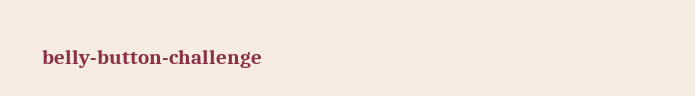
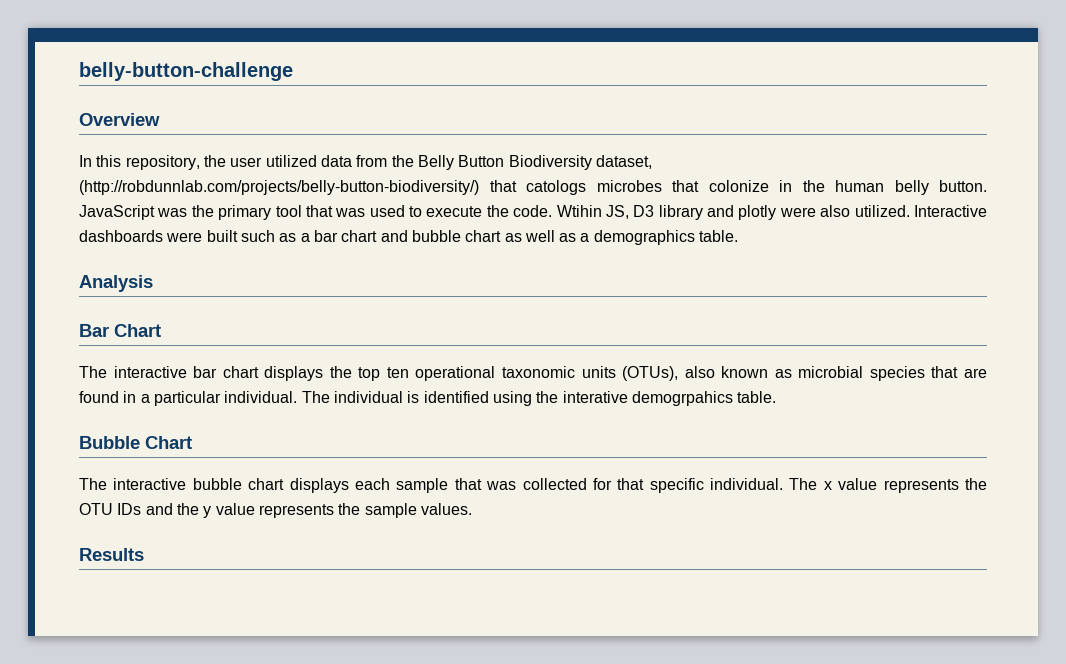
+ Overview
+ In this repository, the user utilized data from the Belly Button Biodiversity dataset, (http://robdunnlab.com/projects/belly-button-biodiversity/) that catologs microbes that colonize in the human belly button. JavaScript was the primary tool that was used to execute the code. Wtihin JS, D3 library and plotly were also utilized. Interactive dashboards were built such as a bar chart and bubble chart as well as a demographics table.
+ Analysis
+ Bar Chart
+ The interactive bar chart displays the top ten operational taxonomic units (OTUs), also known as microbial species that are found in a particular individual. The individual is identified using the interative demogrpahics table.
+ Bubble Chart
+ The interactive bubble chart displays each sample that was collected for that specific individual. The x value represents the OTU IDs and the y value represents the sample values.
+ Results

